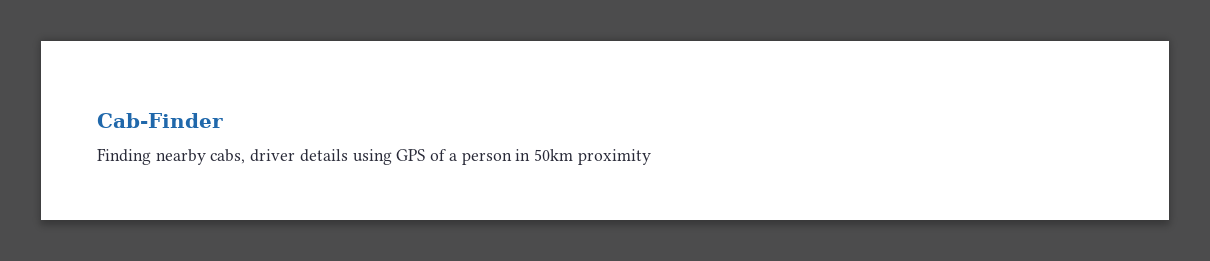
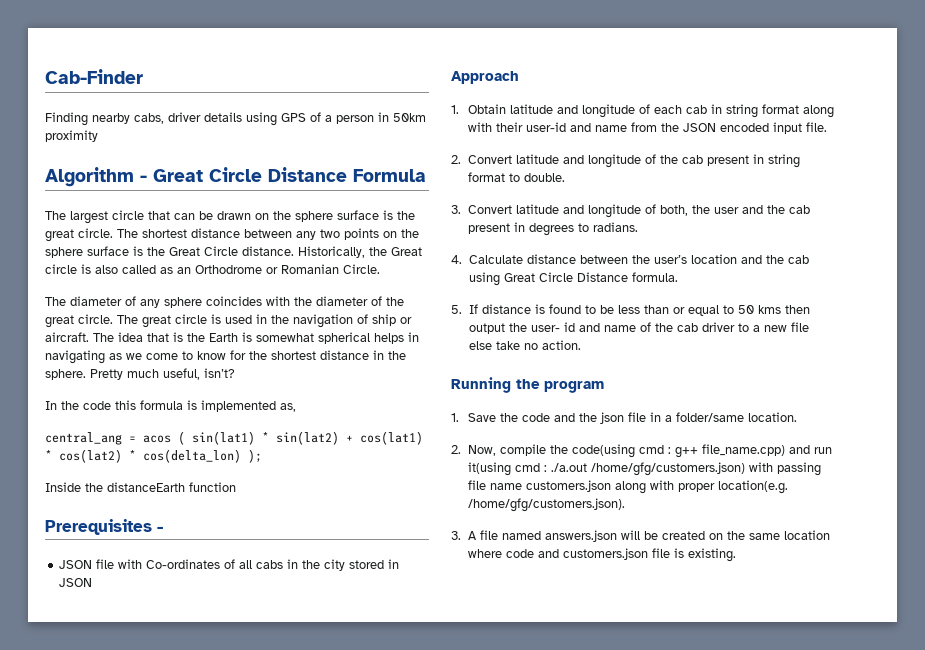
+ Algorithm - Great Circle Distance Formula
+ The largest circle that can be drawn on the sphere surface is the great circle. The shortest distance between any two points on the sphere surface is the Great Circle distance. Historically, the Great circle is also called as an Orthodrome or Romanian Circle.
+ The diameter of any sphere coincides with the diameter of the great circle. The great circle is used in the navigation of ship or aircraft. The idea that is the Earth is somewhat spherical helps in navigating as we come to know for the shortest distance in the sphere. Pretty much useful, isn’t?
+ In the code this formula is implemented as,
+ central_ang = acos ( sin(lat1) * sin(lat2) + cos(lat1) * cos(lat2) * cos(delta_lon) );
+ Inside the distanceEarth function
+ Prerequisites -
+ JSON file with Co-ordinates of all cabs in the city stored in JSON
+ Approach
+ 1. Obtain latitude and longitude of each cab in string format along with their user-id and name from the JSON encoded input file.
+ 2. Convert latitude and longitude of the cab present in string format to double.
+ 3. Convert latitude and longitude of both, the user and the cab present in degrees to radians.
+ 4. Calculate distance between the user’s location and the cab using Great Circle Distance formula.
+ 5. If distance is found to be less than or equal to 50 kms then output the user- id and name of the cab driver to a new file else take no action.
+ Running the program
+ 1. Save the code and the json file in a folder/same location.
+ 2. Now, compile the code(using cmd : g++ file_name.cpp) and run it(using cmd : ./a.out /home/gfg/customers.json) with passing file name customers.json along with proper location(e.g. /home/gfg/customers.json).
+ 3. A file named answers.json will be created on the same location where code and customers.json file is existing.

